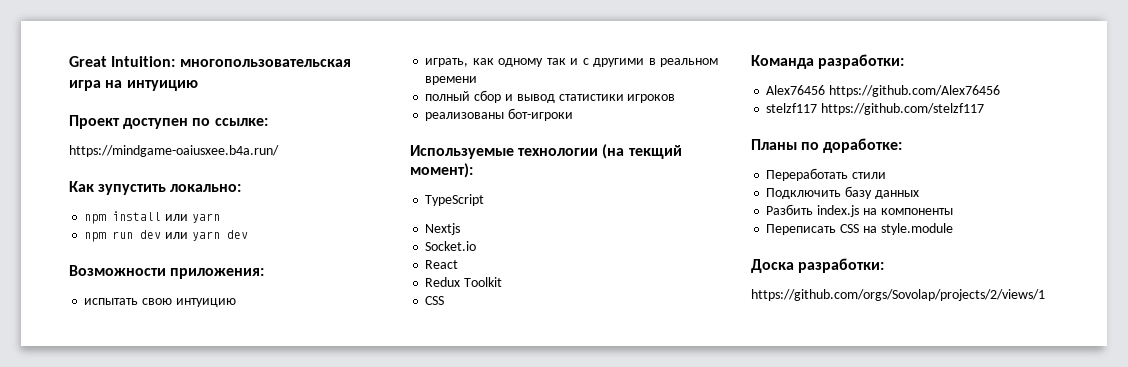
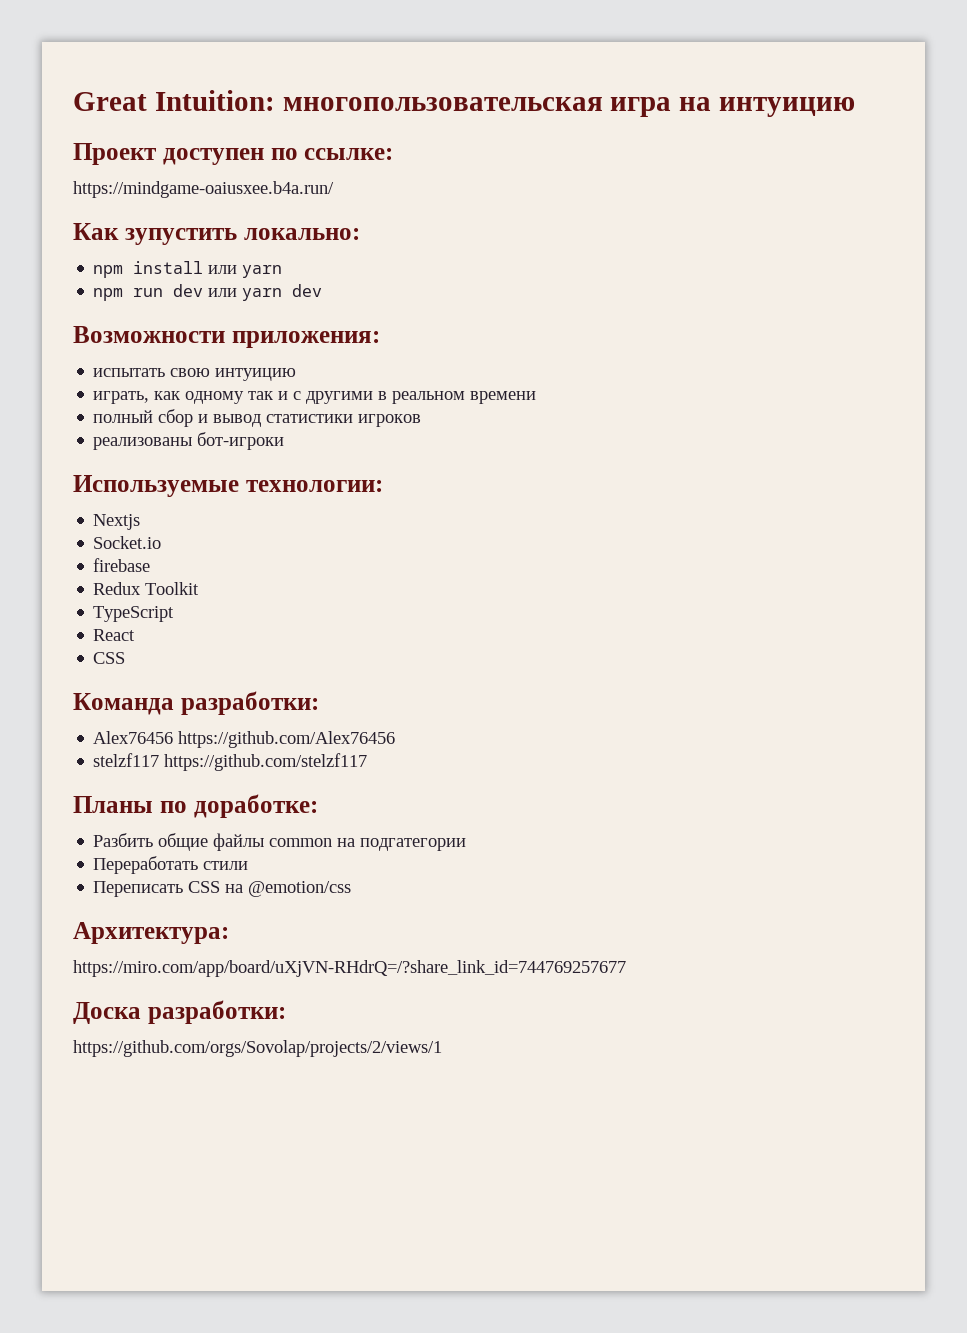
- Используемые технологии (на текщий момент):
- TypeScript
+ Используемые технологии:
- React
+ firebase
+ TypeScript
+ React
+ Разбить общие файлы common на подгатегории
  Переработать стили
- Подключить базу данных
- Разбить index.js на компоненты
- Переписать CSS на style.module
+ Переписать CSS на @emotion/css
+ Архитектура:
+ https://miro.com/app/board/uXjVN-RHdrQ=/?share_link_id=744769257677

